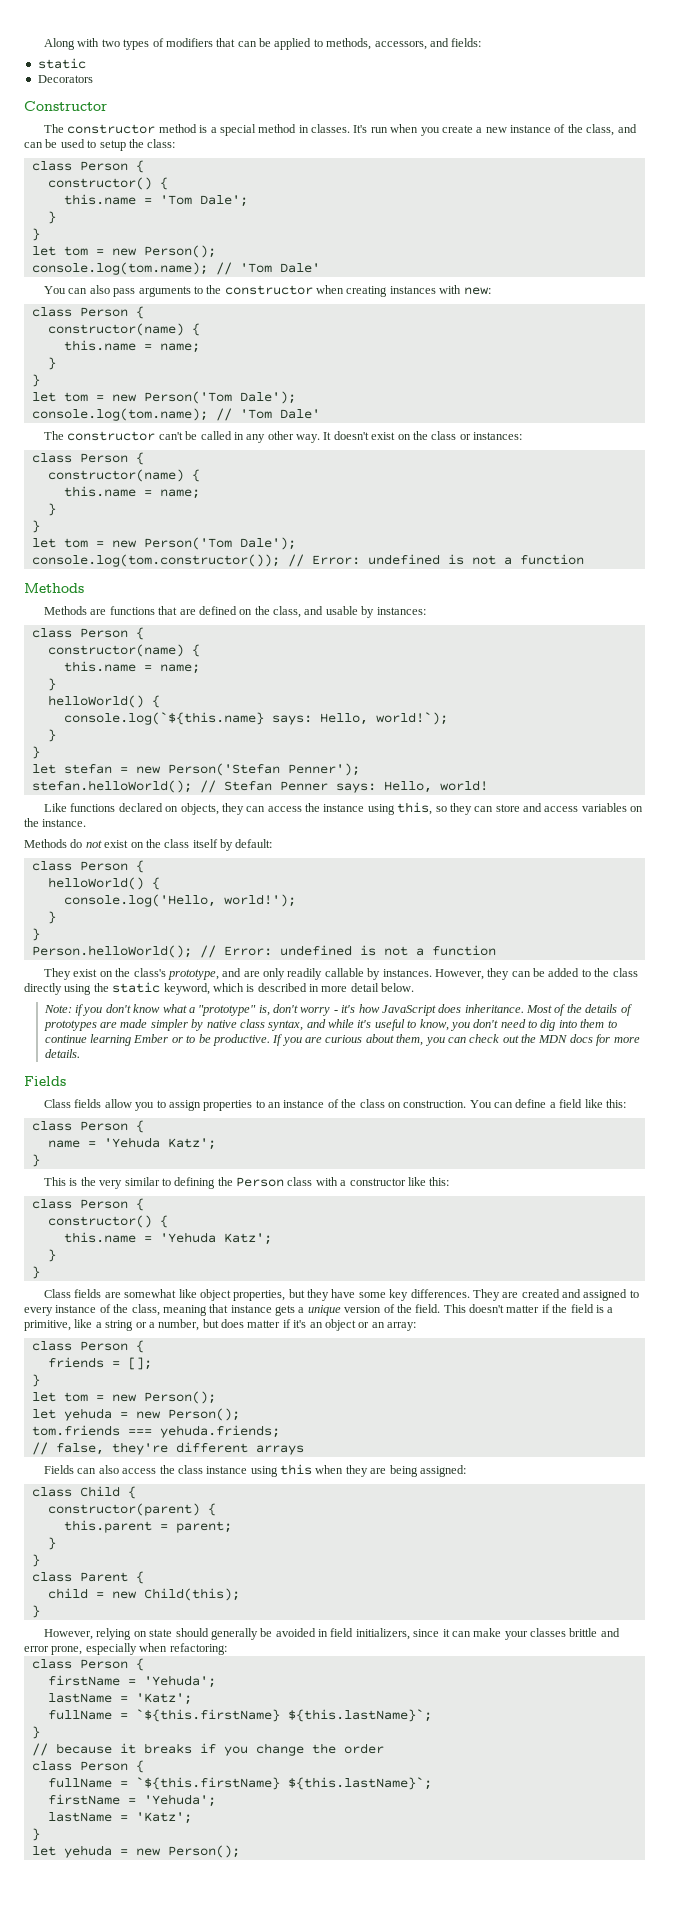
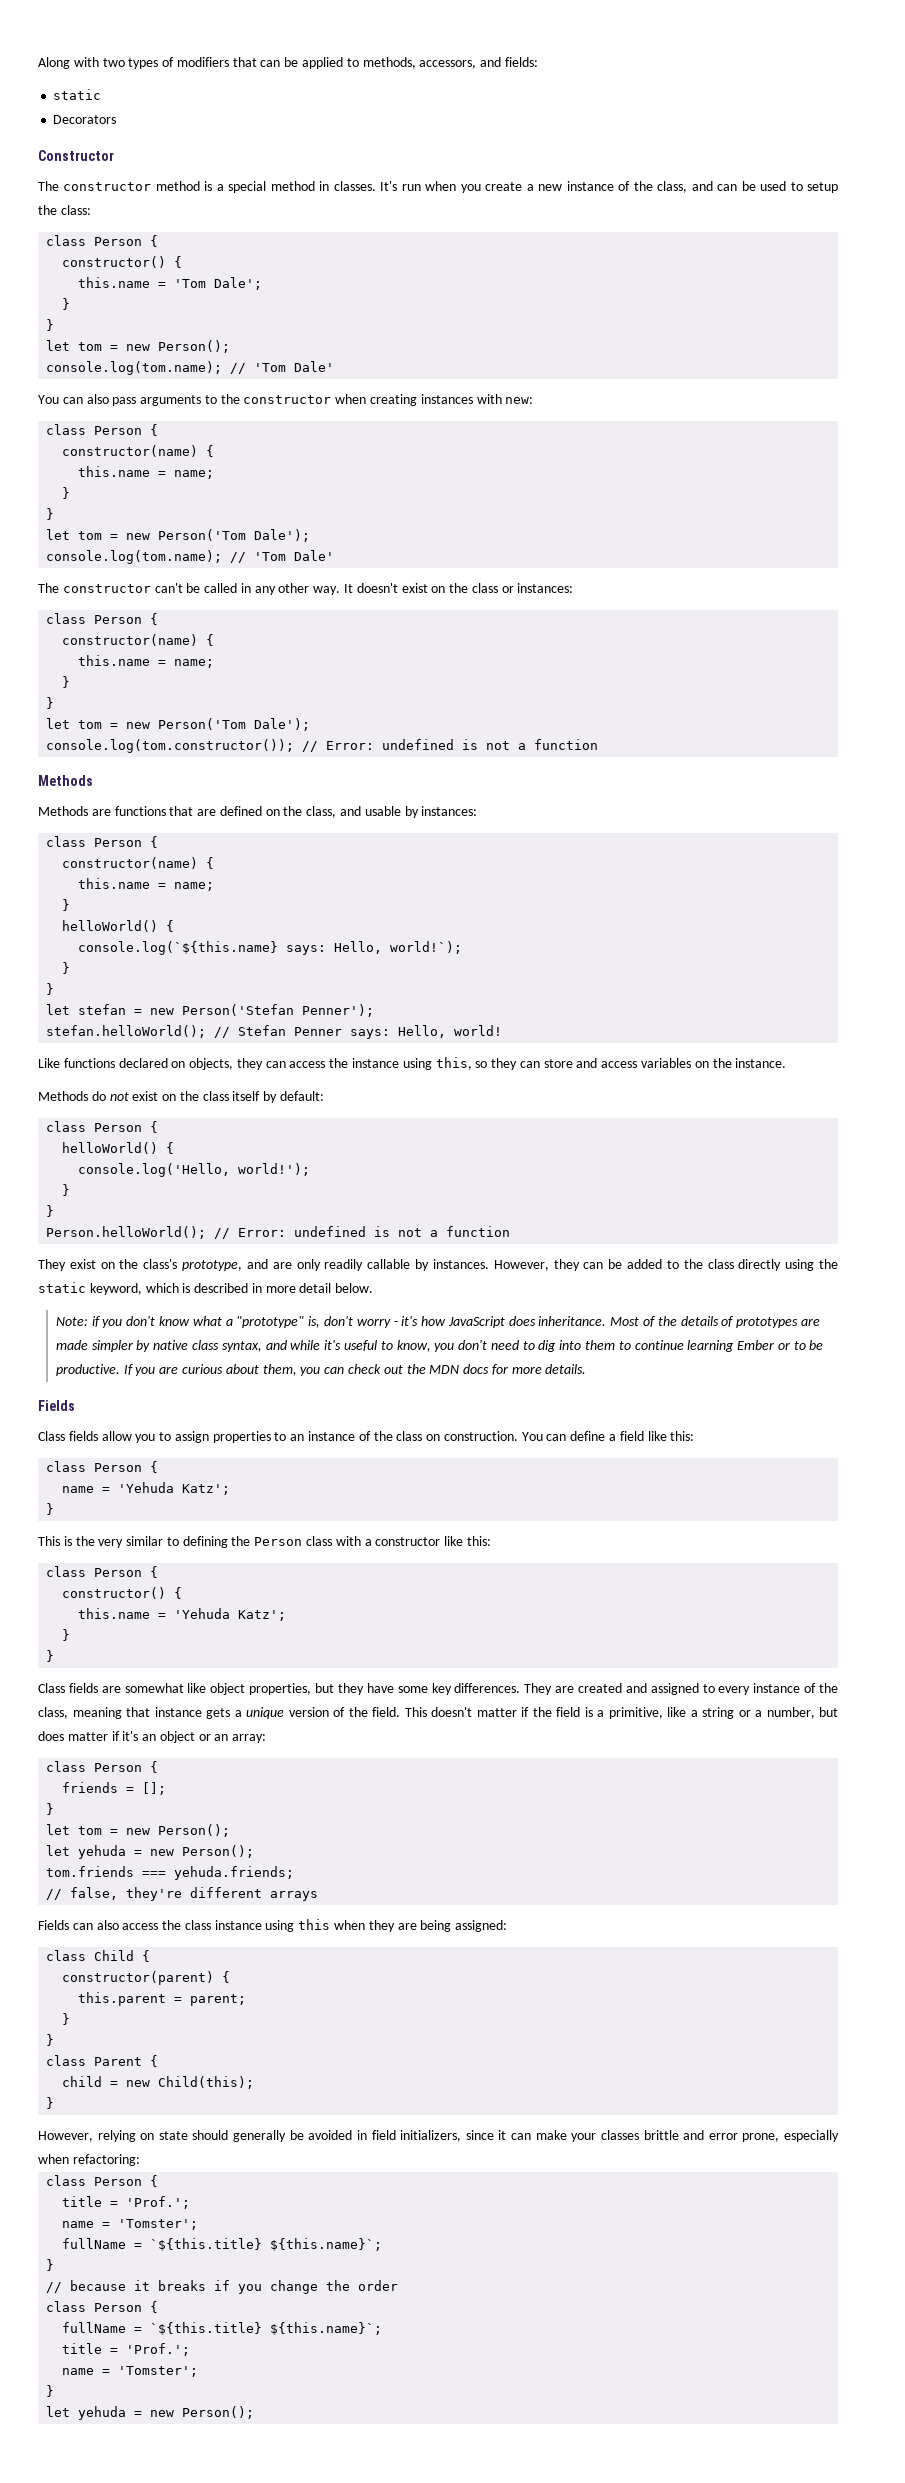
  However, relying on state should generally be avoided in field initializers, since it can make your classes brittle and error prone, especially when refactoring:
  class Person {
- firstName = 'Yehuda';
- lastName = 'Katz';
- fullName = `${this.firstName} ${this.lastName}`;
+ title = 'Prof.';
+ name = 'Tomster';
+ fullName = `${this.title} ${this.name}`;
  // because it breaks if you change the order
  class Person {
- fullName = `${this.firstName} ${this.lastName}`;
- firstName = 'Yehuda';
- lastName = 'Katz';
+ fullName = `${this.title} ${this.name}`;
+ title = 'Prof.';
+ name = 'Tomster';

